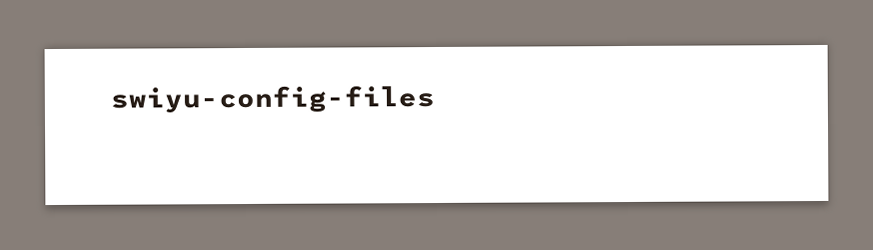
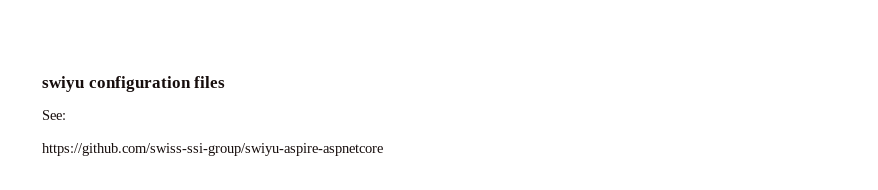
- swiyu-config-files
+ swiyu configuration files
+ See:
+ https://github.com/swiss-ssi-group/swiyu-aspire-aspnetcore

